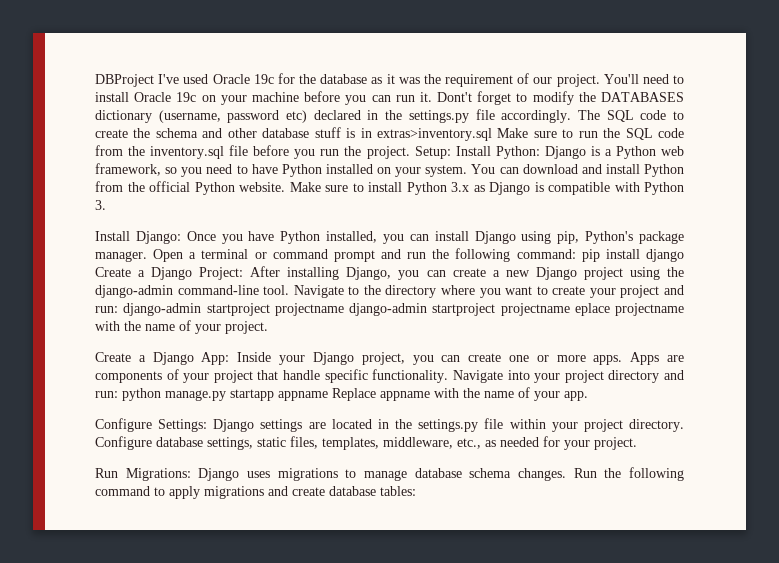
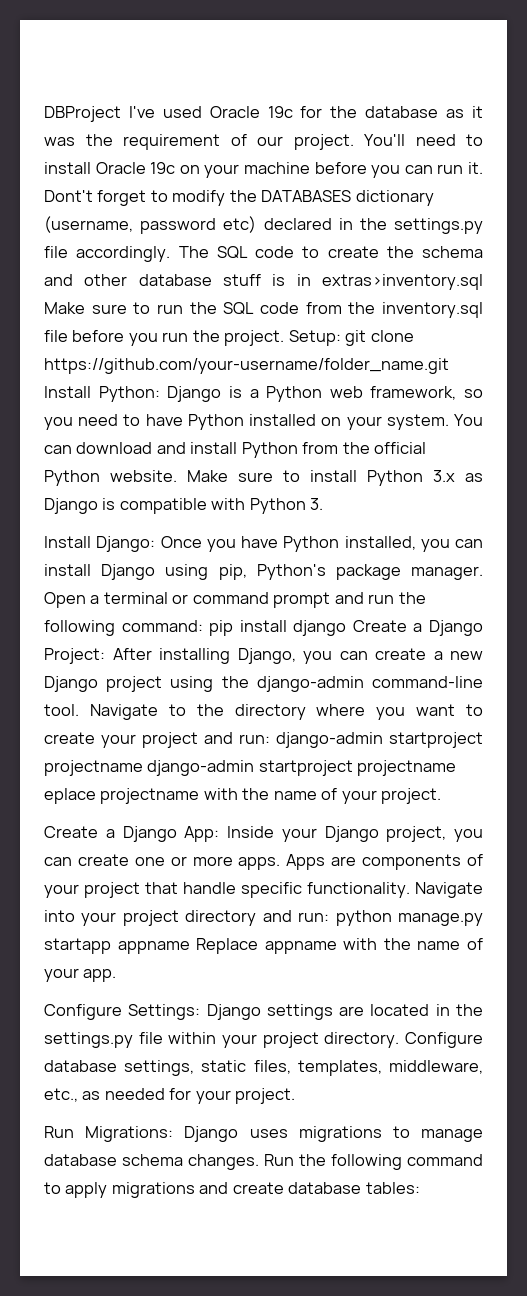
- Setup: Install Python: Django is a Python web framework, so you need to have Python installed on your system.
+ Setup: git clone https://github.com/your-username/folder_name.git Install Python: Django is a Python web framework, so you need to have Python installed on your system.

